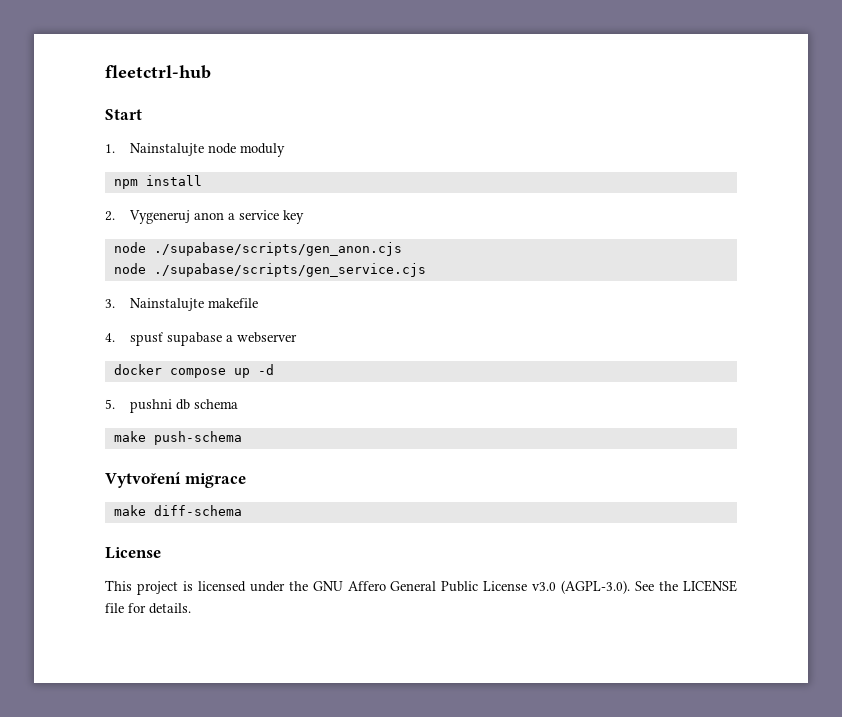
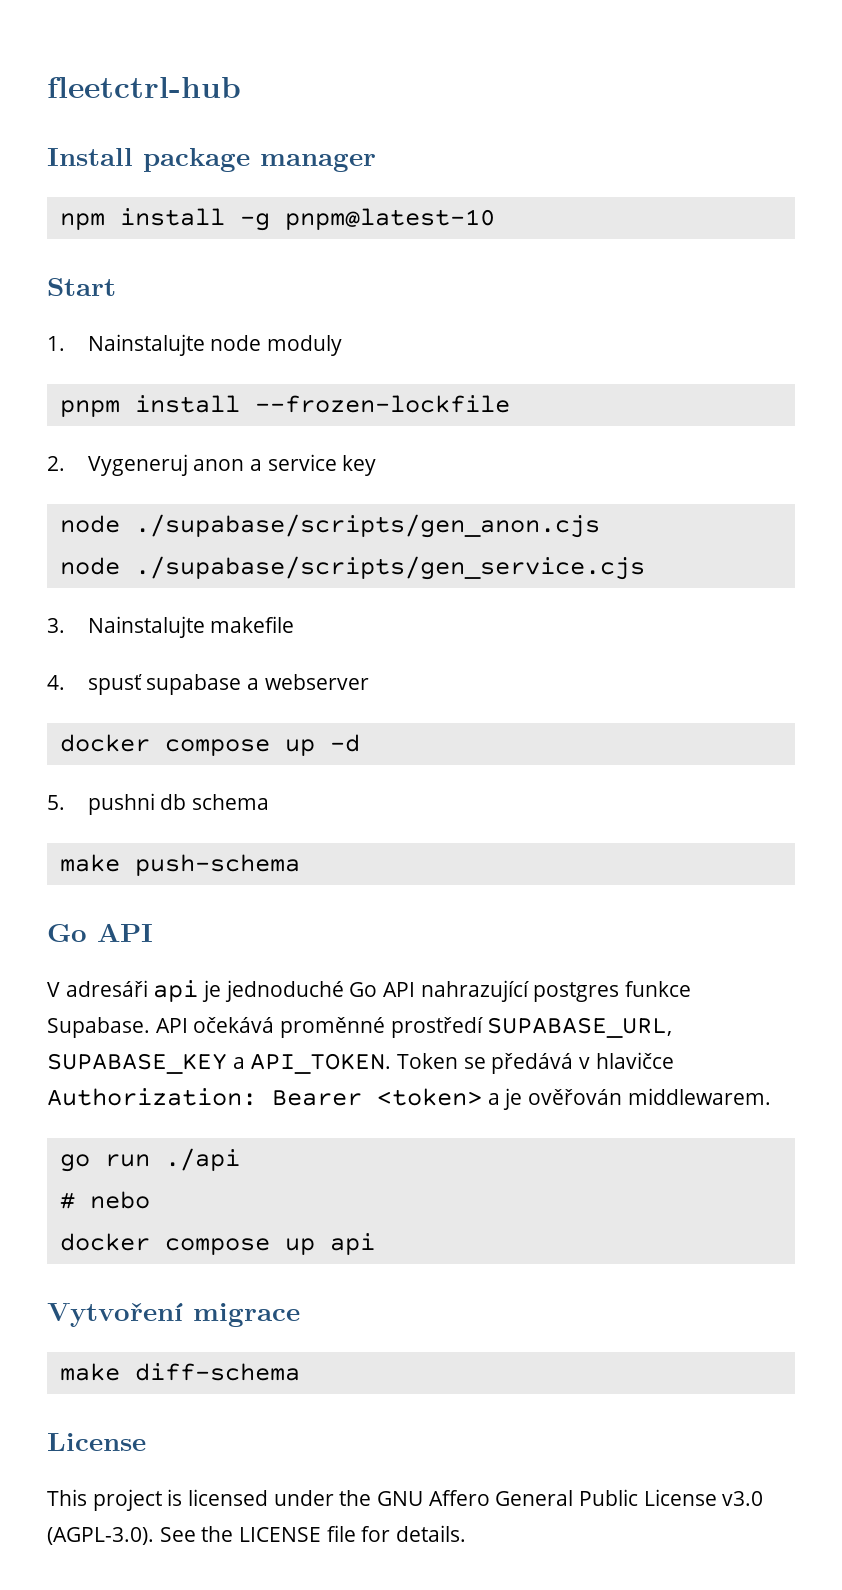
+ Install package manager
+ npm install -g pnpm@latest-10
- npm install
+ pnpm install --frozen-lockfile
  make push-schema
+ Go API
+ V adresáři api je jednoduché Go API nahrazující postgres funkce Supabase. API očekává proměnné prostředí SUPABASE_URL, SUPABASE_KEY a API_TOKEN. Token se předává v hlavičce Authorization: Bearer <token> a je ověřován middlewarem.
+ go run ./api
+ # nebo
+ docker compose up api

